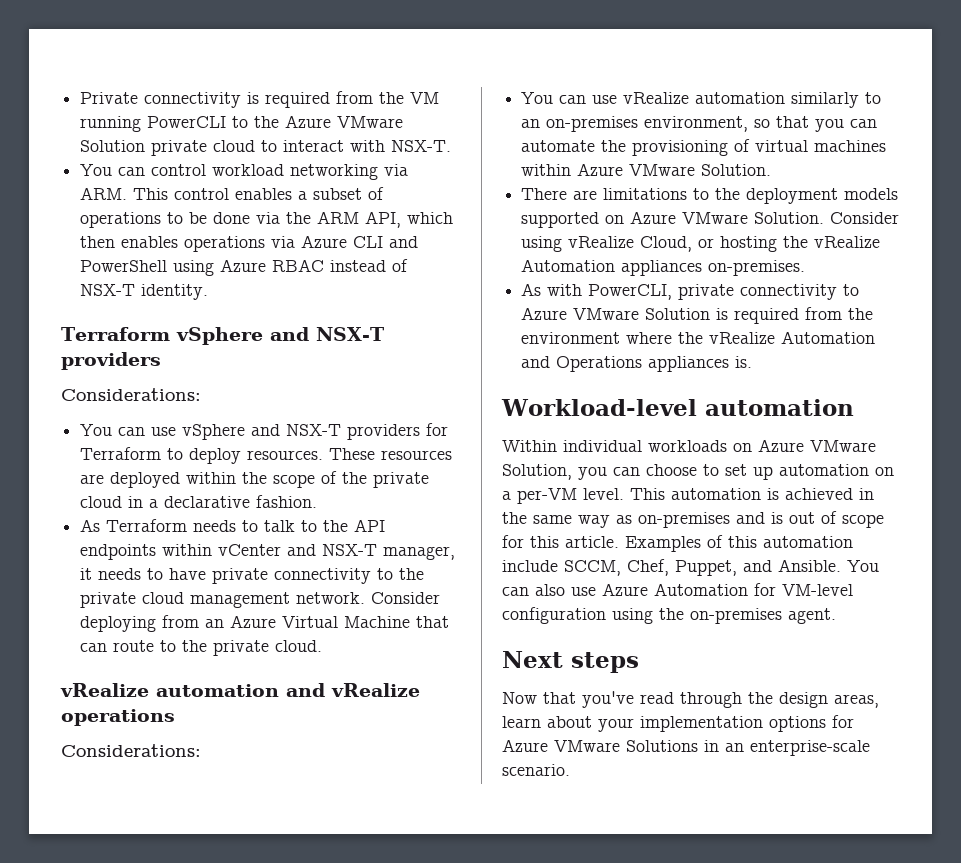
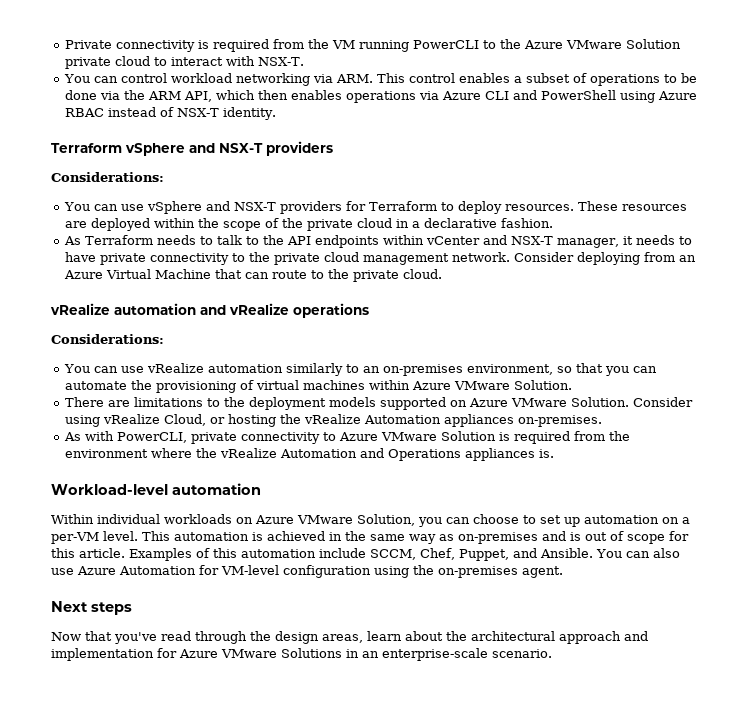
- Now that you've read through the design areas, learn about your implementation options for Azure VMware Solutions in an enterprise-scale scenario.
+ Now that you've read through the design areas, learn about the architectural approach and implementation for Azure VMware Solutions in an enterprise-scale scenario.

